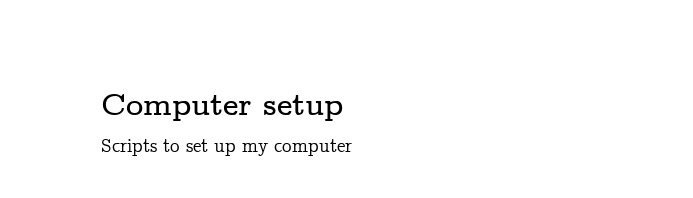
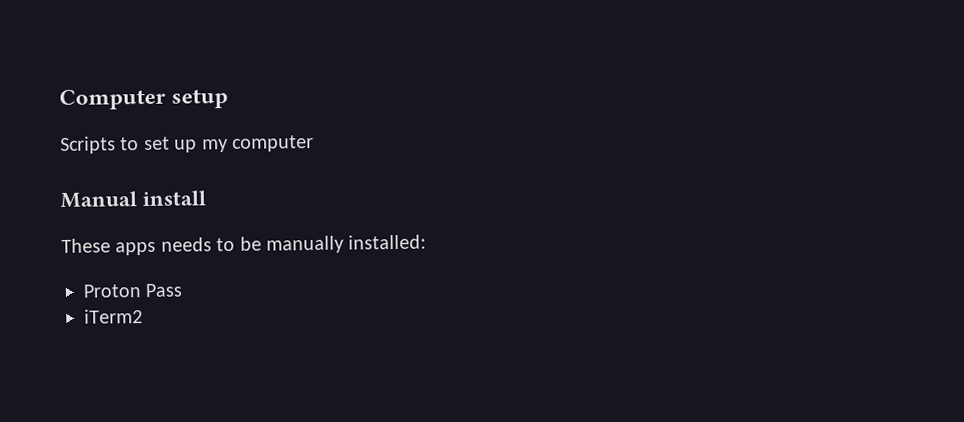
+ Manual install
+ These apps needs to be manually installed:
+ Proton Pass
+ iTerm2

